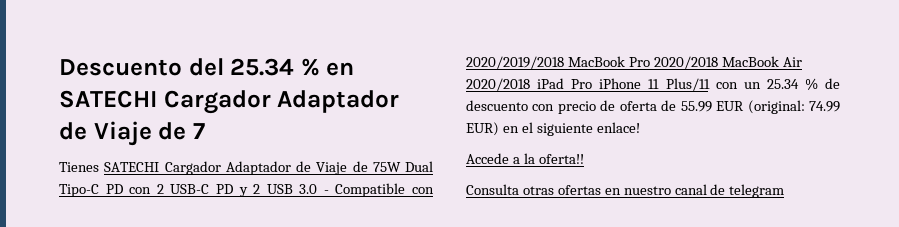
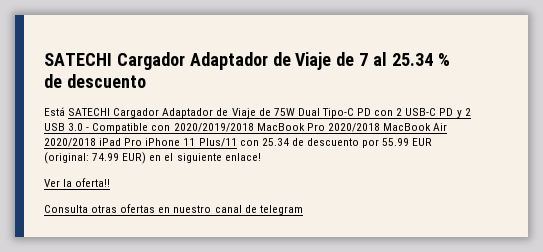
- Descuento del 25.34 % en SATECHI Cargador Adaptador de Viaje de 7
- Tienes SATECHI Cargador Adaptador de Viaje de 75W Dual Tipo-C PD con 2 USB-C PD y 2 USB 3.0 - Compatible con 2020/2019/2018 MacBook Pro 2020/2018 MacBook Air 2020/2018 iPad Pro iPhone 11 Plus/11 con un 25.34 % de descuento con precio de oferta de 55.99 EUR (original: 74.99 EUR) en el siguiente enlace!
+ SATECHI Cargador Adaptador de Viaje de 7 al 25.34 % de descuento
+ Está SATECHI Cargador Adaptador de Viaje de 75W Dual Tipo-C PD con 2 USB-C PD y 2 USB 3.0 - Compatible con 2020/2019/2018 MacBook Pro 2020/2018 MacBook Air 2020/2018 iPad Pro iPhone 11 Plus/11 con 25.34 de descuento por 55.99 EUR (original: 74.99 EUR) en el siguiente enlace!
- Accede a la oferta!!
+ Ver la oferta!!

